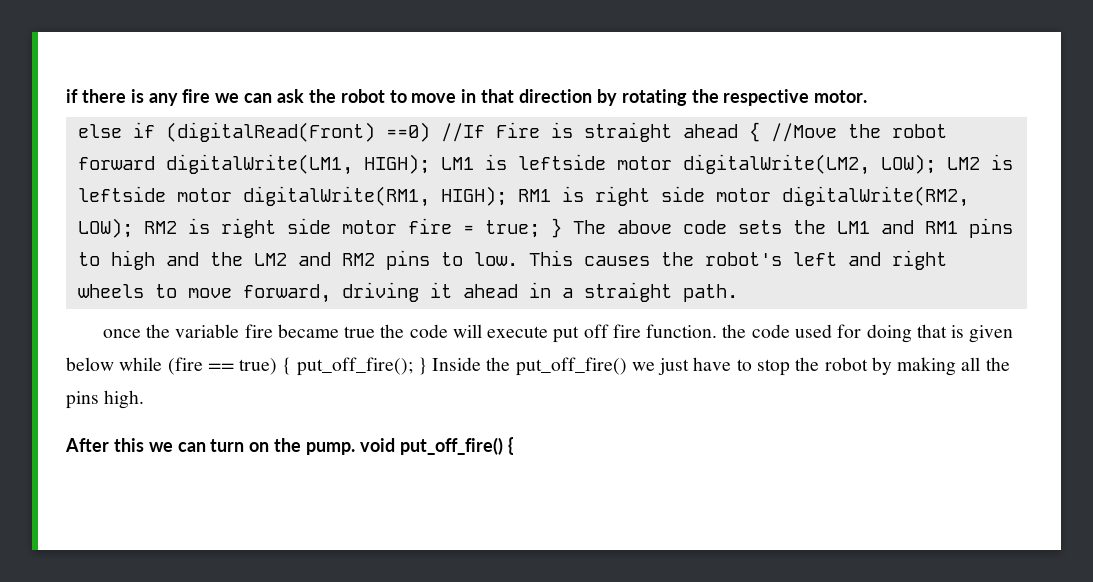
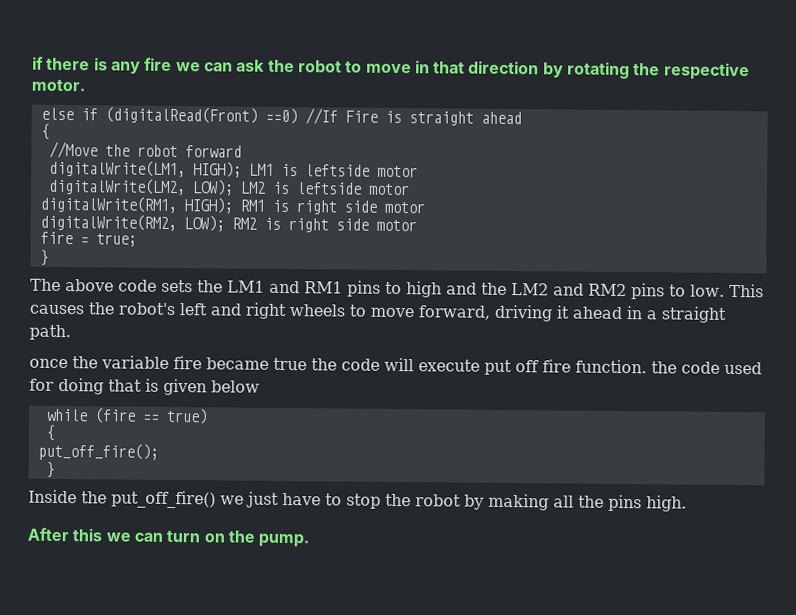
- else if (digitalRead(Front) ==0) //If Fire is straight ahead { //Move the robot forward digitalWrite(LM1, HIGH);
+ else if (digitalRead(Front) ==0) //If Fire is straight ahead
+ {
+ //Move the robot forward
+ digitalWrite(LM1, HIGH);
- LM1 is leftside motor digitalWrite(LM2, LOW);
+ LM1 is leftside motor
+ digitalWrite(LM2, LOW);
- LM2 is leftside motor digitalWrite(RM1, HIGH);
+ LM2 is leftside motor
+ digitalWrite(RM1, HIGH);
- RM1 is right side motor digitalWrite(RM2, LOW);
+ RM1 is right side motor
+ digitalWrite(RM2, LOW);
- RM2 is right side motor fire = true; } The above code sets the LM1 and RM1 pins to high and the LM2 and RM2 pins to low.
+ RM2 is right side motor
+ fire = true;
+ }
+ The above code sets the LM1 and RM1 pins to high and the LM2 and RM2 pins to low.
- once the variable fire became true the code will execute put off fire function. the code used for doing that is given below while (fire == true) { put_off_fire(); } Inside the put_off_fire() we just have to stop the robot by making all the pins high.
+ once the variable fire became true the code will execute put off fire function. the code used for doing that is given below
+ while (fire == true)
+ {
+ put_off_fire();
+ }
+ Inside the put_off_fire() we just have to stop the robot by making all the pins high.
- After this we can turn on the pump. void put_off_fire() {
+ After this we can turn on the pump.

